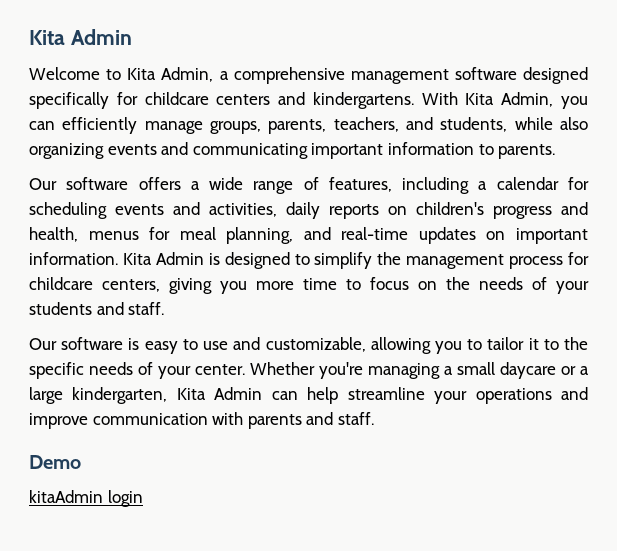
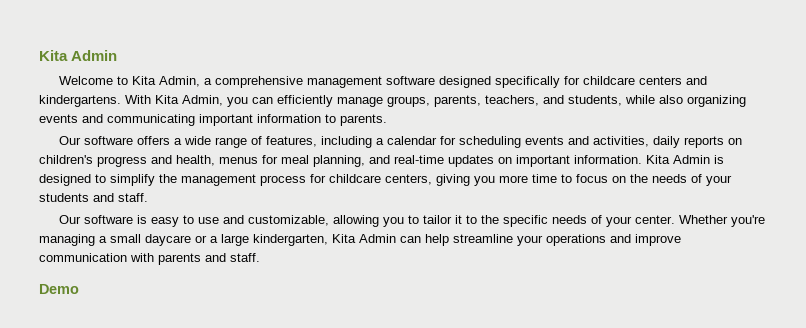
- kitaAdmin login

